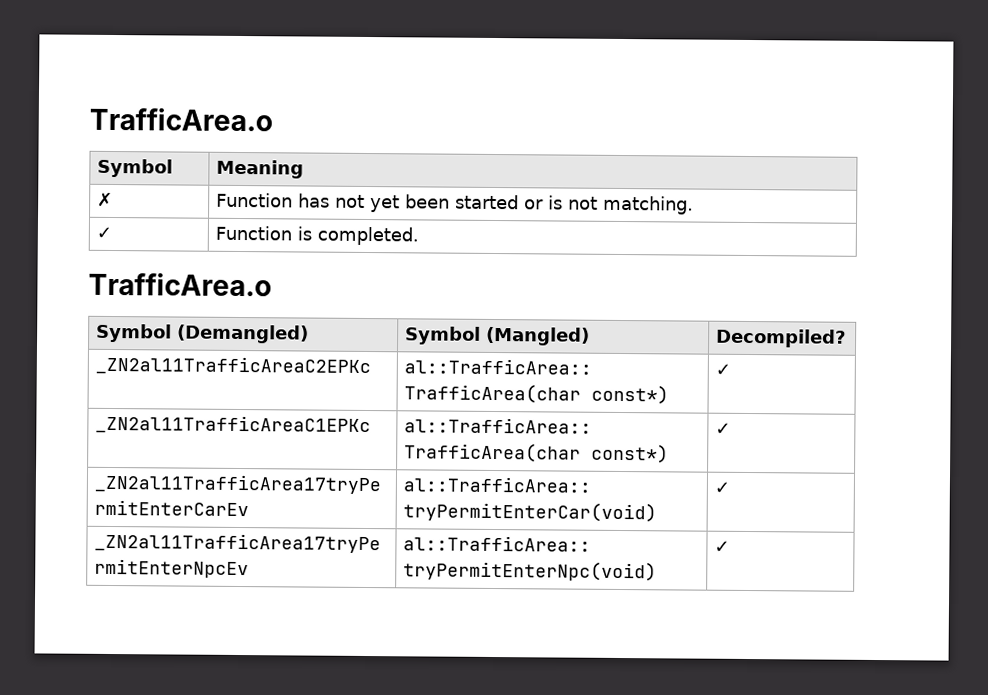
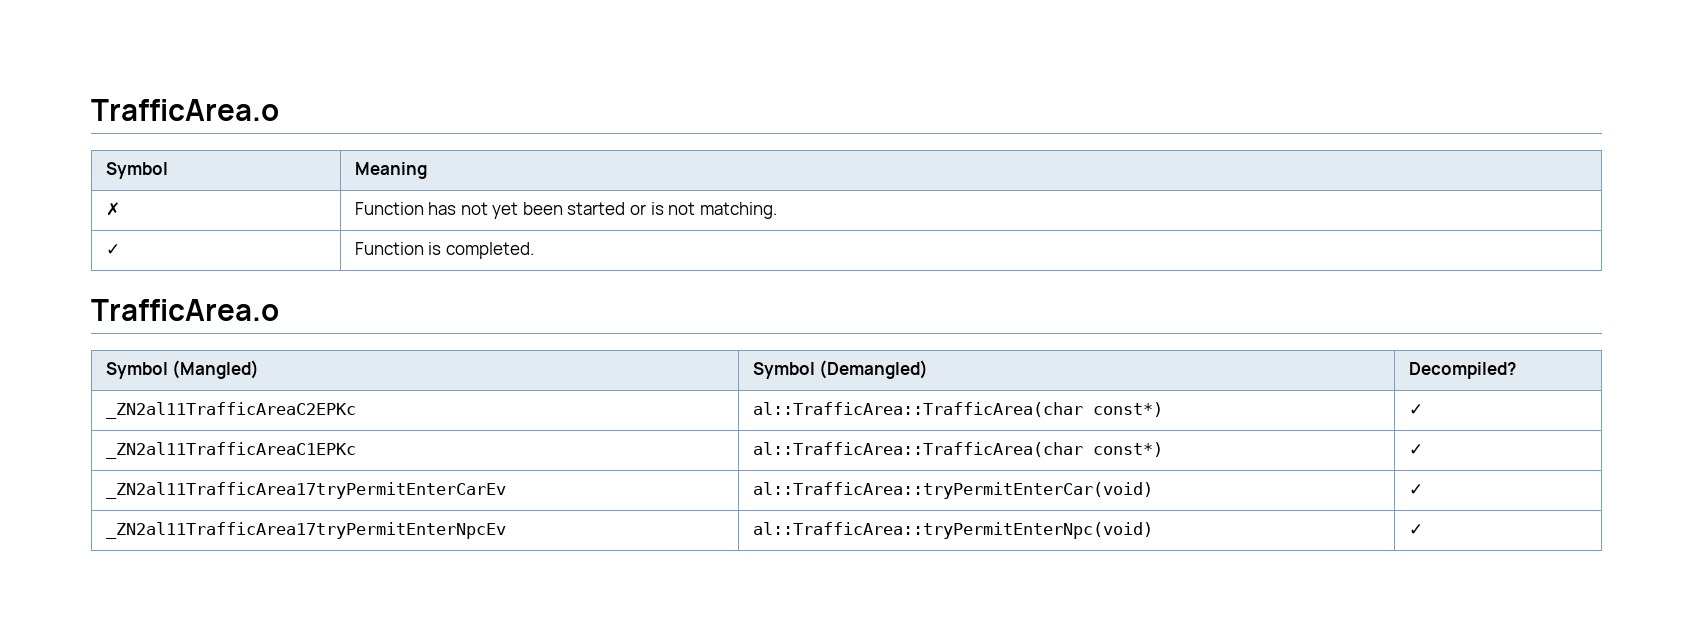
- Symbol (Demangled) | Symbol (Mangled) | Decompiled?
+ Symbol (Mangled) | Symbol (Demangled) | Decompiled?

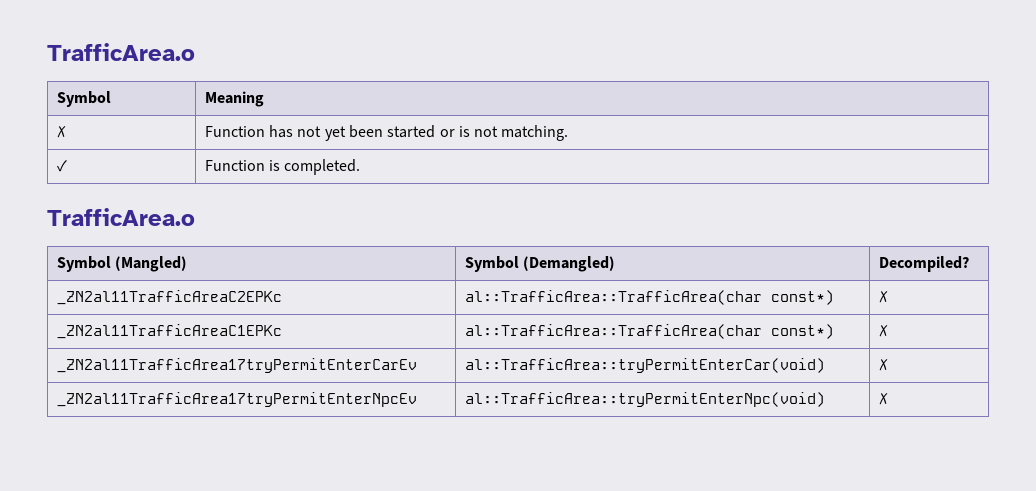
- _ZN2al11TrafficAreaC2EPKc | al::TrafficArea::TrafficArea(char const*) | ✓
+ _ZN2al11TrafficAreaC2EPKc | al::TrafficArea::TrafficArea(char const*) | ✗
- _ZN2al11TrafficAreaC1EPKc | al::TrafficArea::TrafficArea(char const*) | ✓
+ _ZN2al11TrafficAreaC1EPKc | al::TrafficArea::TrafficArea(char const*) | ✗
- _ZN2al11TrafficArea17tryPermitEnterCarEv | al::TrafficArea::tryPermitEnterCar(void) | ✓
+ _ZN2al11TrafficArea17tryPermitEnterCarEv | al::TrafficArea::tryPermitEnterCar(void) | ✗
- _ZN2al11TrafficArea17tryPermitEnterNpcEv | al::TrafficArea::tryPermitEnterNpc(void) | ✓
+ _ZN2al11TrafficArea17tryPermitEnterNpcEv | al::TrafficArea::tryPermitEnterNpc(void) | ✗

